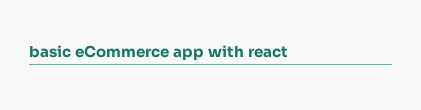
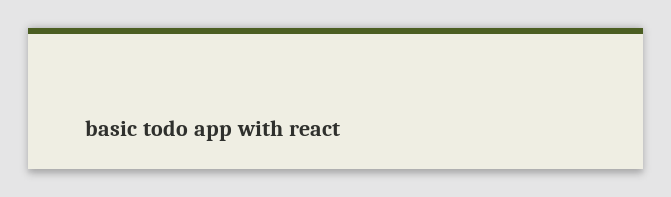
- basic eCommerce app with react
+ basic todo app with react

